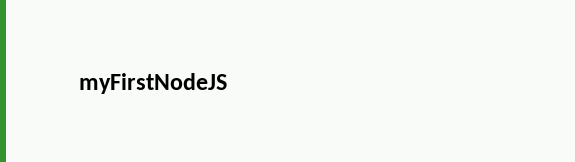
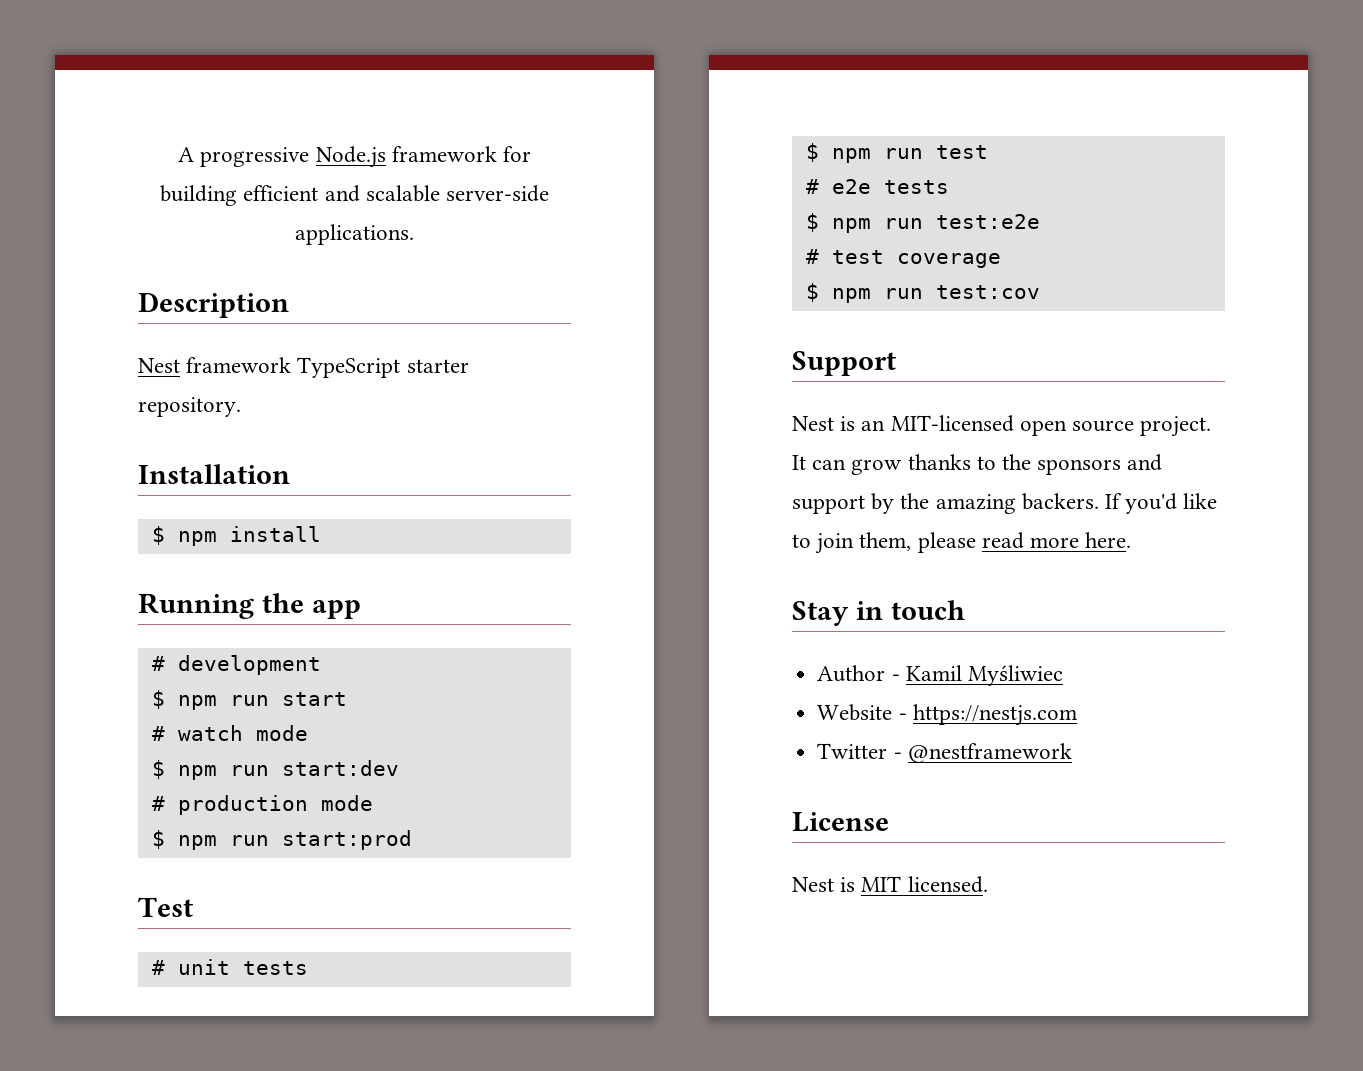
- myFirstNodeJS
+ A progressive Node.js framework for building efficient and scalable server-side applications.
+ Description
+ Nest framework TypeScript starter repository.
+ Installation
+ $ npm install
+ Running the app
+ # development
+ $ npm run start
+ # watch mode
+ $ npm run start:dev
+ # production mode
+ $ npm run start:prod
+ Test
+ # unit tests
+ $ npm run test
+ # e2e tests
+ $ npm run test:e2e
+ # test coverage
+ $ npm run test:cov
+ Support
+ Nest is an MIT-licensed open source project. It can grow thanks to the sponsors and support by the amazing backers. If you'd like to join them, please read more here.
+ Stay in touch
+ Author - Kamil Myśliwiec
+ Website - https://nestjs.com
+ Twitter - @nestframework
+ License
+ Nest is MIT licensed.

